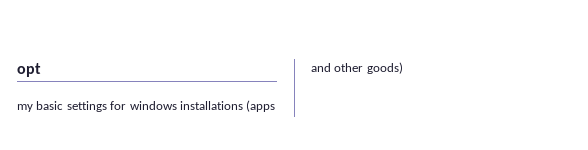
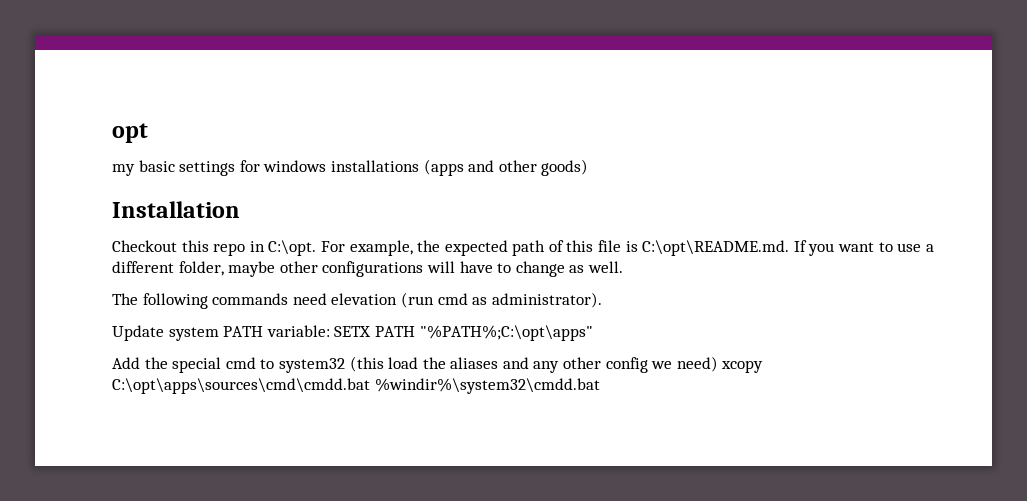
+ Installation
+ Checkout this repo in C:\opt. For example, the expected path of this file is C:\opt\README.md. If you want to use a different folder, maybe other configurations will have to change as well.
+ The following commands need elevation (run cmd as administrator).
+ Update system PATH variable: SETX PATH "%PATH%;C:\opt\apps"
+ Add the special cmd to system32 (this load the aliases and any other config we need) xcopy C:\opt\apps\sources\cmd\cmdd.bat %windir%\system32\cmdd.bat

